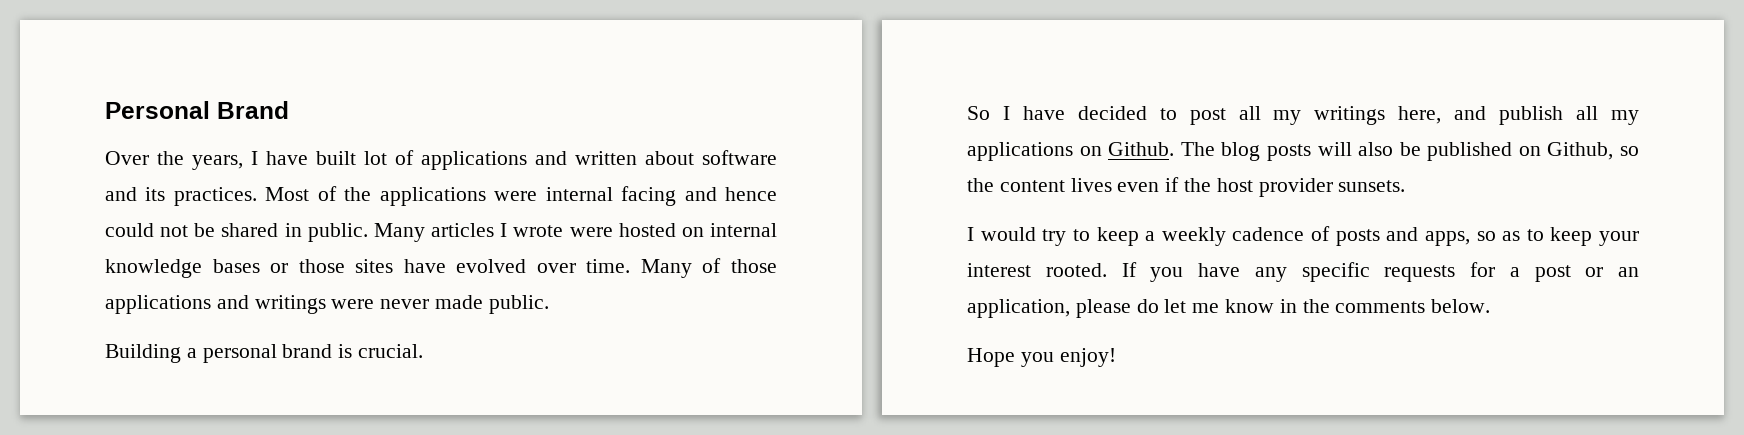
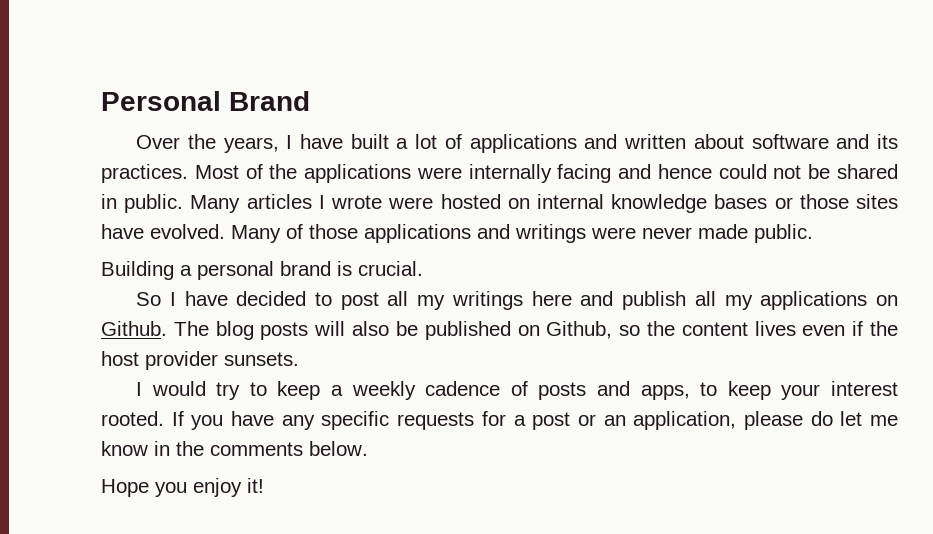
- Over the years, I have built lot of applications and written about software and its practices.
+ Over the years, I have built a lot of applications and written about software and its practices.
- Most of the applications were internal facing and hence could not be shared in public.
+ Most of the applications were internally facing and hence could not be shared in public.
- Many articles I wrote were hosted on internal knowledge bases or those sites have evolved over time.
+ Many articles I wrote were hosted on internal knowledge bases or those sites have evolved.
- So I have decided to post all my writings here, and publish all my applications on Github.
+ So I have decided to post all my writings here and publish all my applications on Github.
- I would try to keep a weekly cadence of posts and apps, so as to keep your interest rooted.
+ I would try to keep a weekly cadence of posts and apps, to keep your interest rooted.
- Hope you enjoy!
+ Hope you enjoy it!

